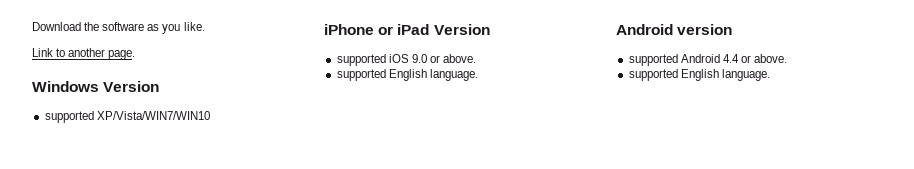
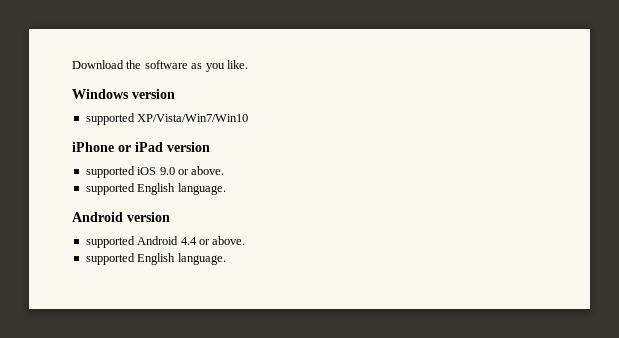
- Link to another page.
- Windows Version
- supported XP/Vista/WIN7/WIN10
+ Windows version
+ supported XP/Vista/Win7/Win10
- iPhone or iPad Version
+ iPhone or iPad version

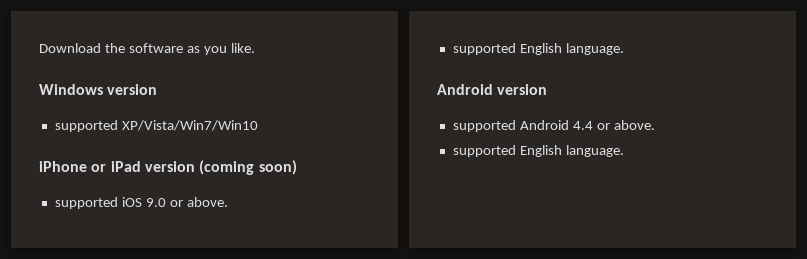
- iPhone or iPad version
+ iPhone or iPad version (coming soon)

